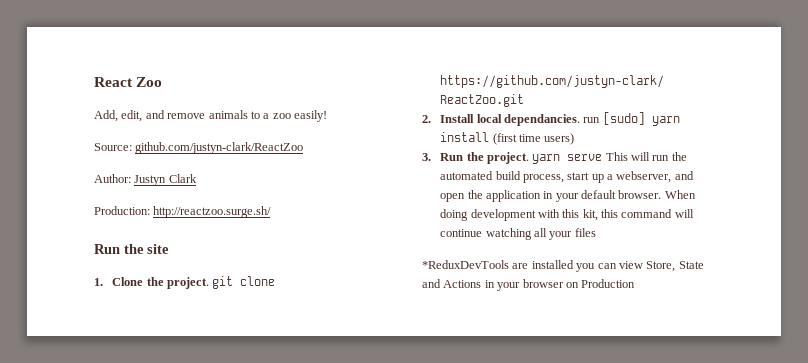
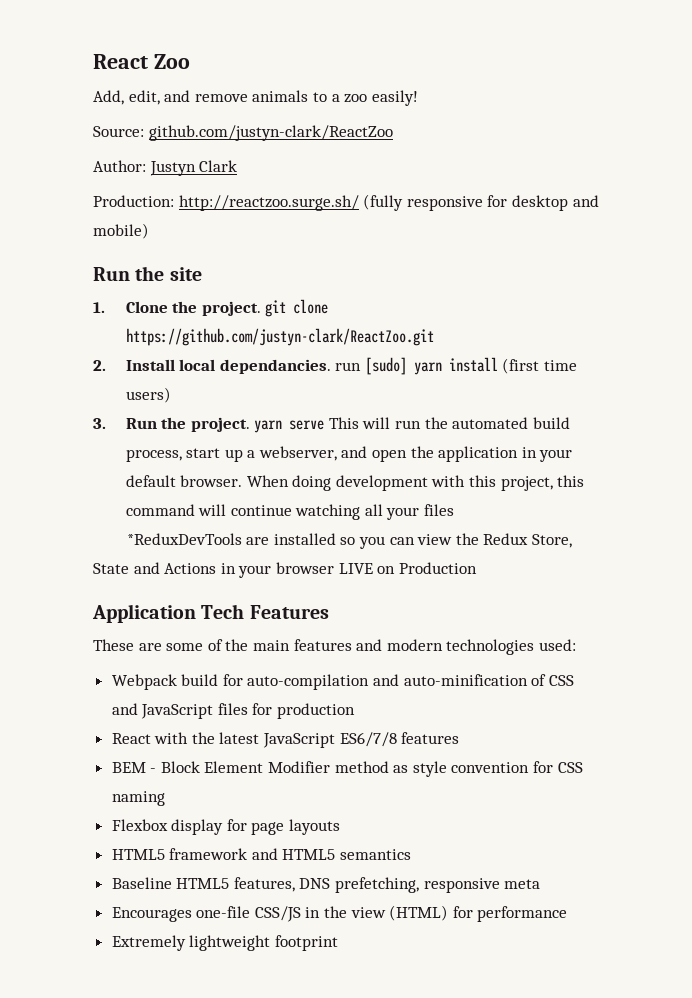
- Production: http://reactzoo.surge.sh/
+ Production: http://reactzoo.surge.sh/ (fully responsive for desktop and mobile)
- When doing development with this kit, this command will continue watching all your files
+ When doing development with this project, this command will continue watching all your files
- *ReduxDevTools are installed you can view Store, State and Actions in your browser on Production
+ *ReduxDevTools are installed so you can view the Redux Store, State and Actions in your browser LIVE on Production
+ Application Tech Features
+ These are some of the main features and modern technologies used:
+ Webpack build for auto-compilation and auto-minification of CSS and JavaScript files for production
+ React with the latest JavaScript ES6/7/8 features
+ BEM - Block Element Modifier method as style convention for CSS naming
+ Flexbox display for page layouts
+ HTML5 framework and HTML5 semantics
+ Baseline HTML5 features, DNS prefetching, responsive meta
+ Encourages one-file CSS/JS in the view (HTML) for performance
+ Extremely lightweight footprint

